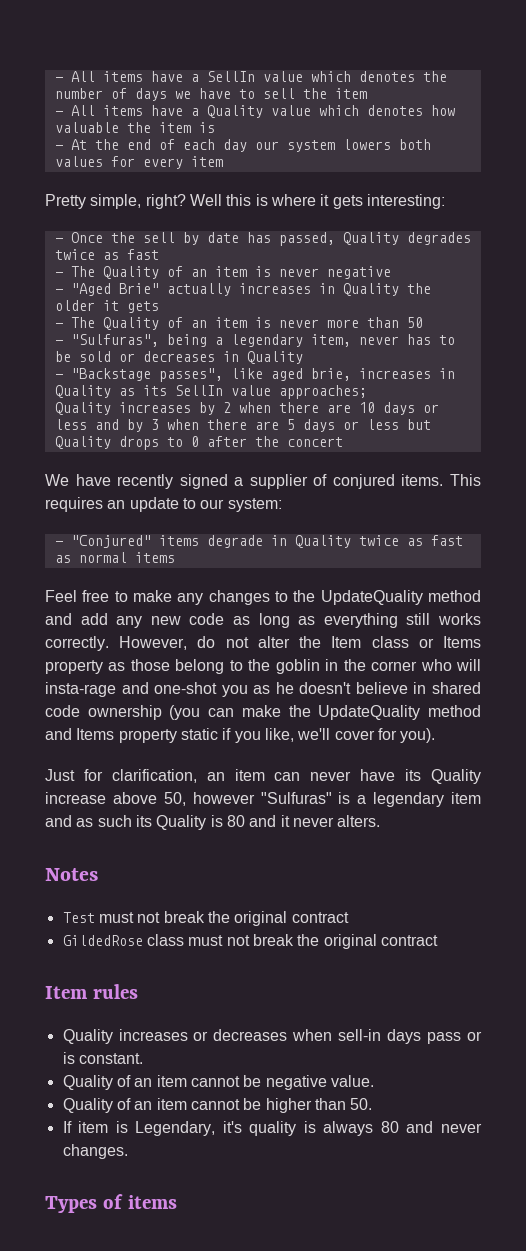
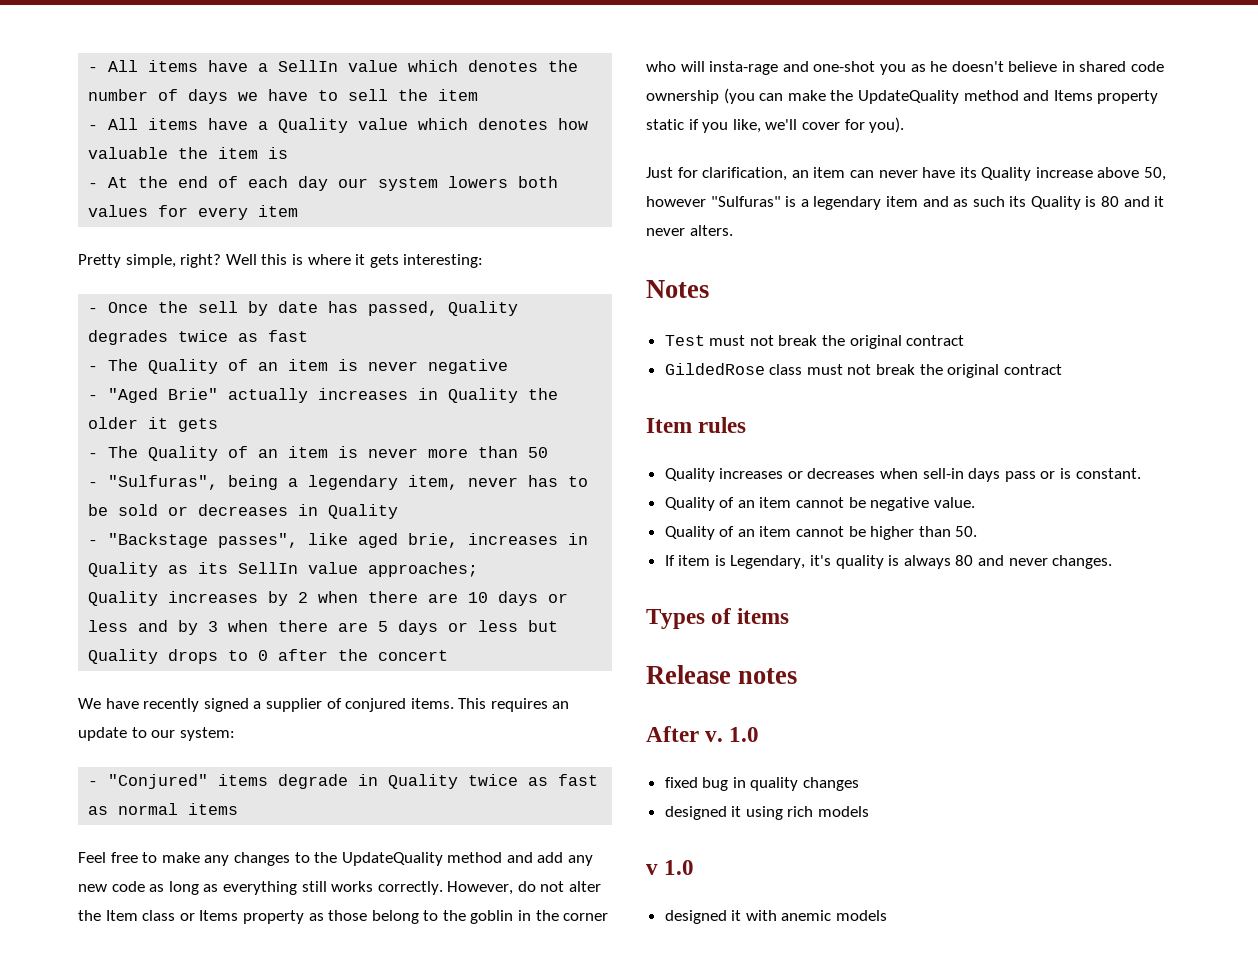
+ Release notes
+ After v. 1.0
+ fixed bug in quality changes
+ designed it using rich models
+ v 1.0
+ designed it with anemic models

